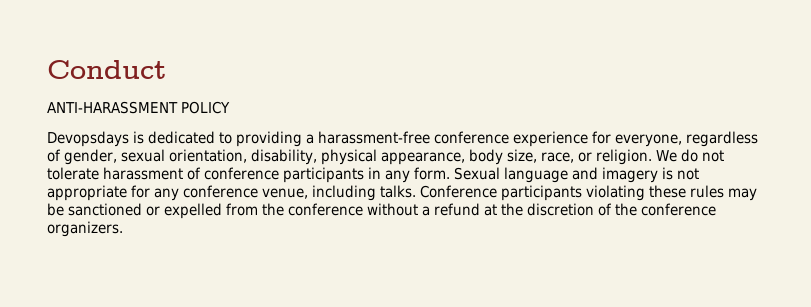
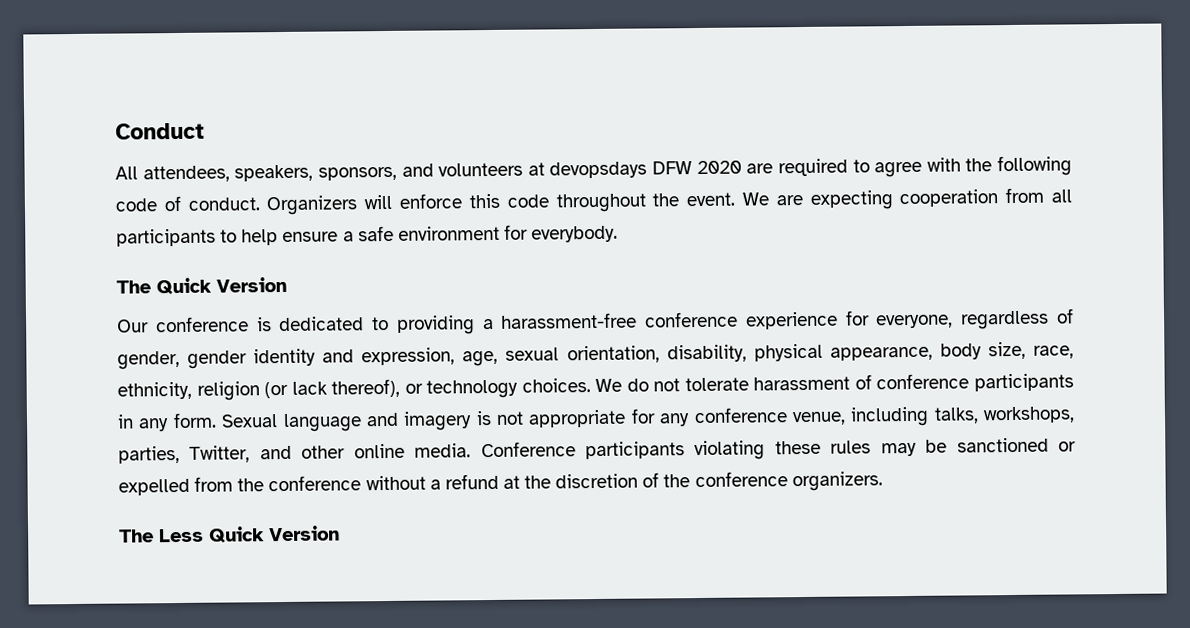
- ANTI-HARASSMENT POLICY
- Devopsdays is dedicated to providing a harassment-free conference experience for everyone, regardless of gender, sexual orientation, disability, physical appearance, body size, race, or religion.
+ All attendees, speakers, sponsors, and volunteers at devopsdays DFW 2020 are required to agree with the following code of conduct. Organizers will enforce this code throughout the event. We are expecting cooperation from all participants to help ensure a safe environment for everybody.
+ The Quick Version
+ Our conference is dedicated to providing a harassment-free conference experience for everyone, regardless of gender, gender identity and expression, age, sexual orientation, disability, physical appearance, body size, race, ethnicity, religion (or lack thereof), or technology choices.
- Sexual language and imagery is not appropriate for any conference venue, including talks.
+ Sexual language and imagery is not appropriate for any conference venue, including talks, workshops, parties, Twitter, and other online media.
+ The Less Quick Version

